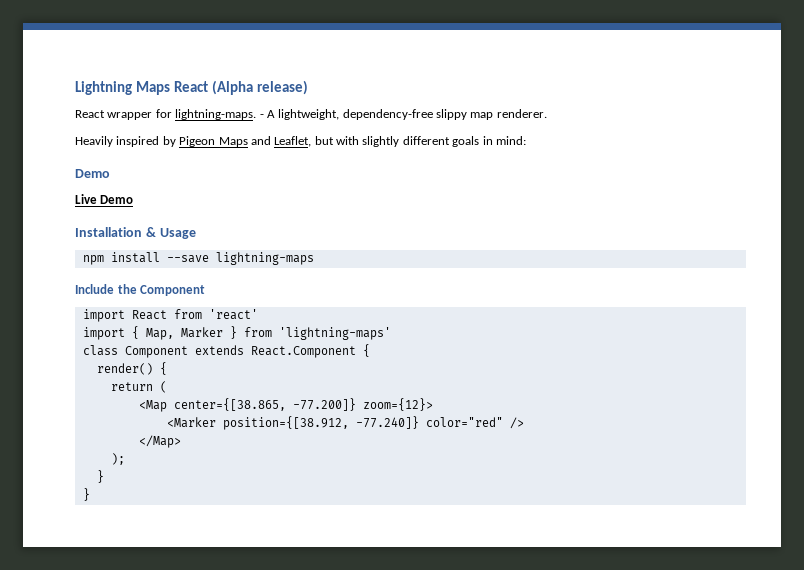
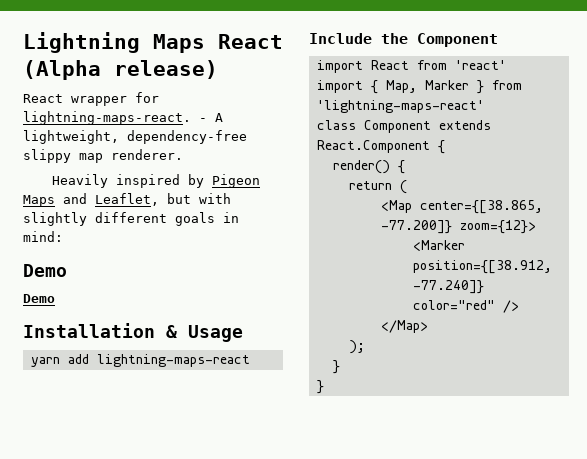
- React wrapper for lightning-maps.
+ React wrapper for lightning-maps-react.
  Heavily inspired by Pigeon Maps and Leaflet, but with slightly different goals in mind:
  Demo
- Live Demo
+ Demo
- npm install --save lightning-maps
+ yarn add lightning-maps-react
- import { Map, Marker } from 'lightning-maps'
+ import { Map, Marker } from 'lightning-maps-react'

